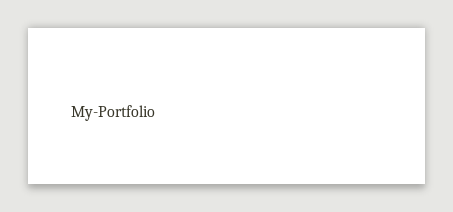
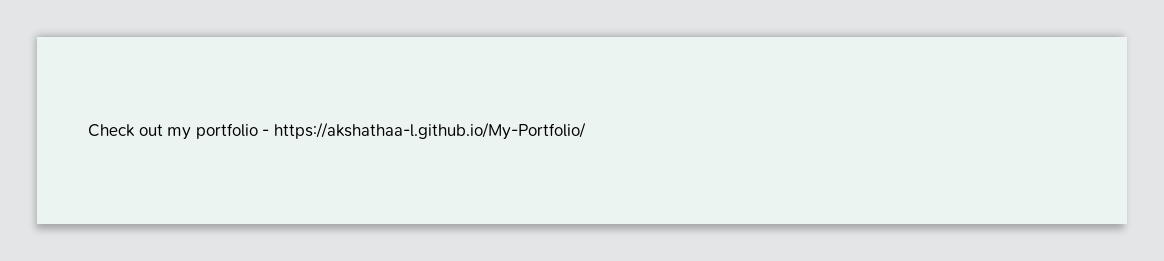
- My-Portfolio
+ Check out my portfolio - https://akshathaa-l.github.io/My-Portfolio/

